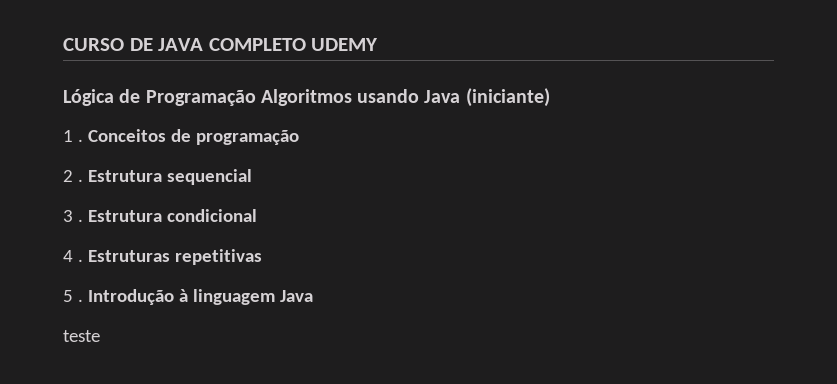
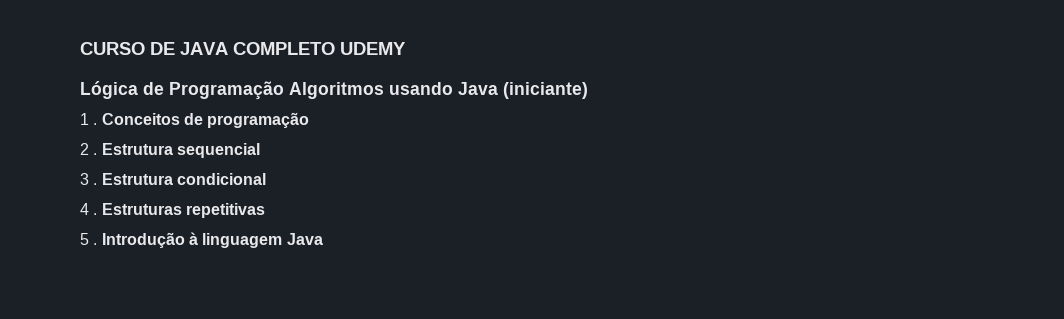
- teste

